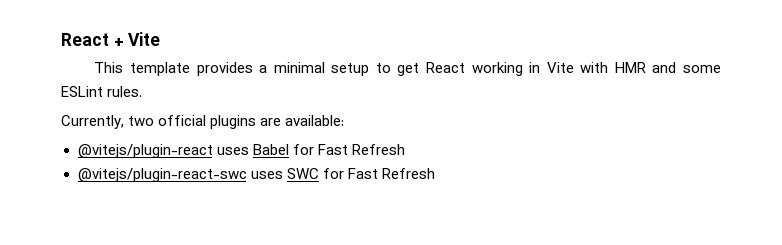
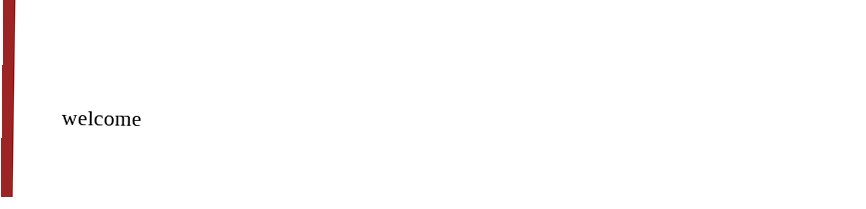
- React + Vite
- This template provides a minimal setup to get React working in Vite with HMR and some ESLint rules.
- Currently, two official plugins are available:
- @vitejs/plugin-react uses Babel for Fast Refresh
- @vitejs/plugin-react-swc uses SWC for Fast Refresh
+ welcome

